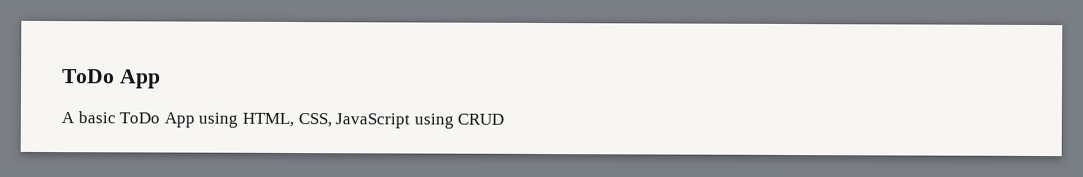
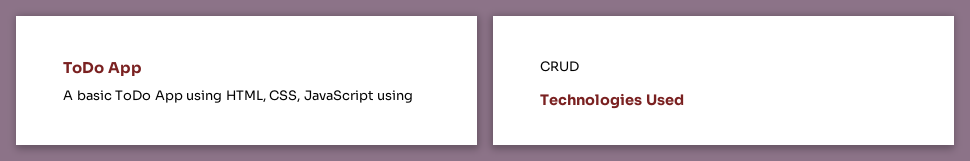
+ Technologies Used

